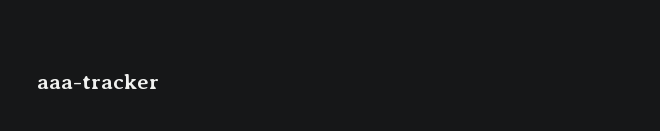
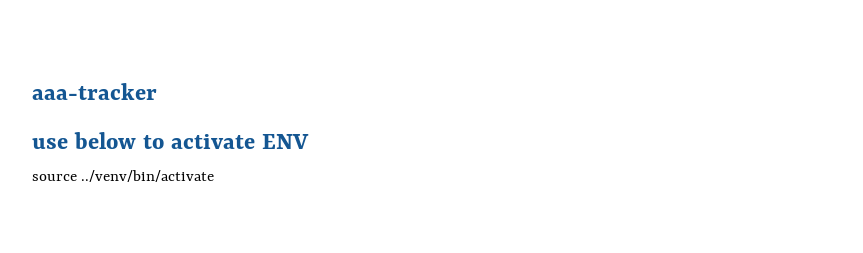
+ use below to activate ENV
+ source ../venv/bin/activate

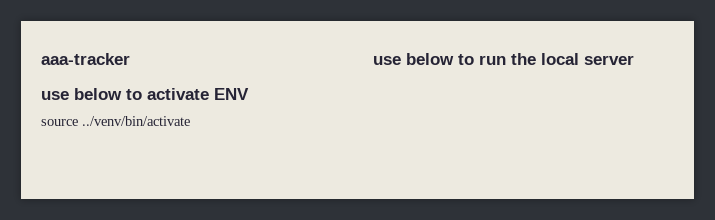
+ use below to run the local server

